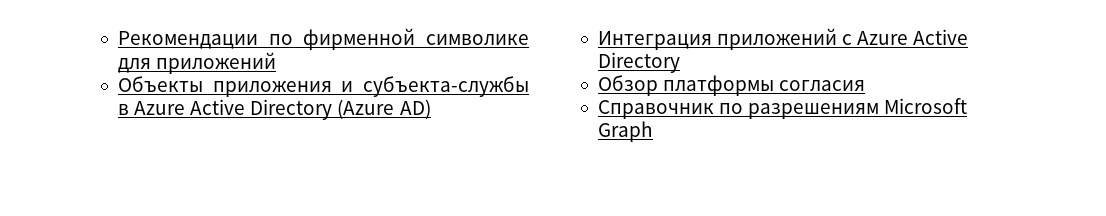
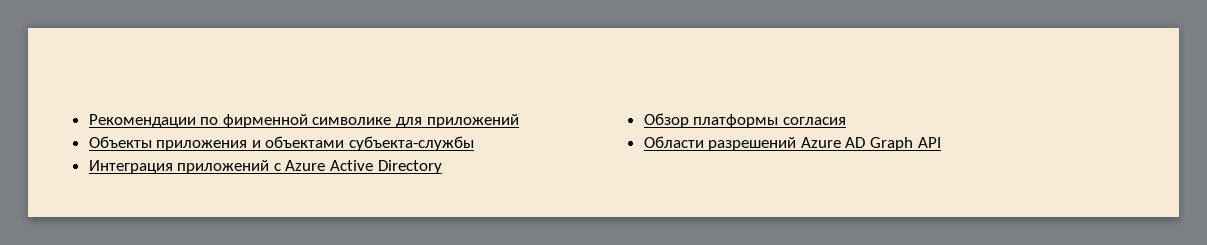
- Объекты приложения и субъекта-службы в Azure Active Directory (Azure AD)
+ Объекты приложения и объектами субъекта-службы
- Справочник по разрешениям Microsoft Graph
+ Области разрешений Azure AD Graph API

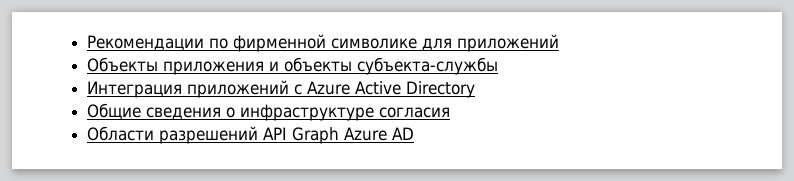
- Объекты приложения и объектами субъекта-службы
+ Объекты приложения и объекты субъекта-службы
- Обзор платформы согласия
+ Общие сведения о инфраструктуре согласия
- Области разрешений Azure AD Graph API
+ Области разрешений API Graph Azure AD

